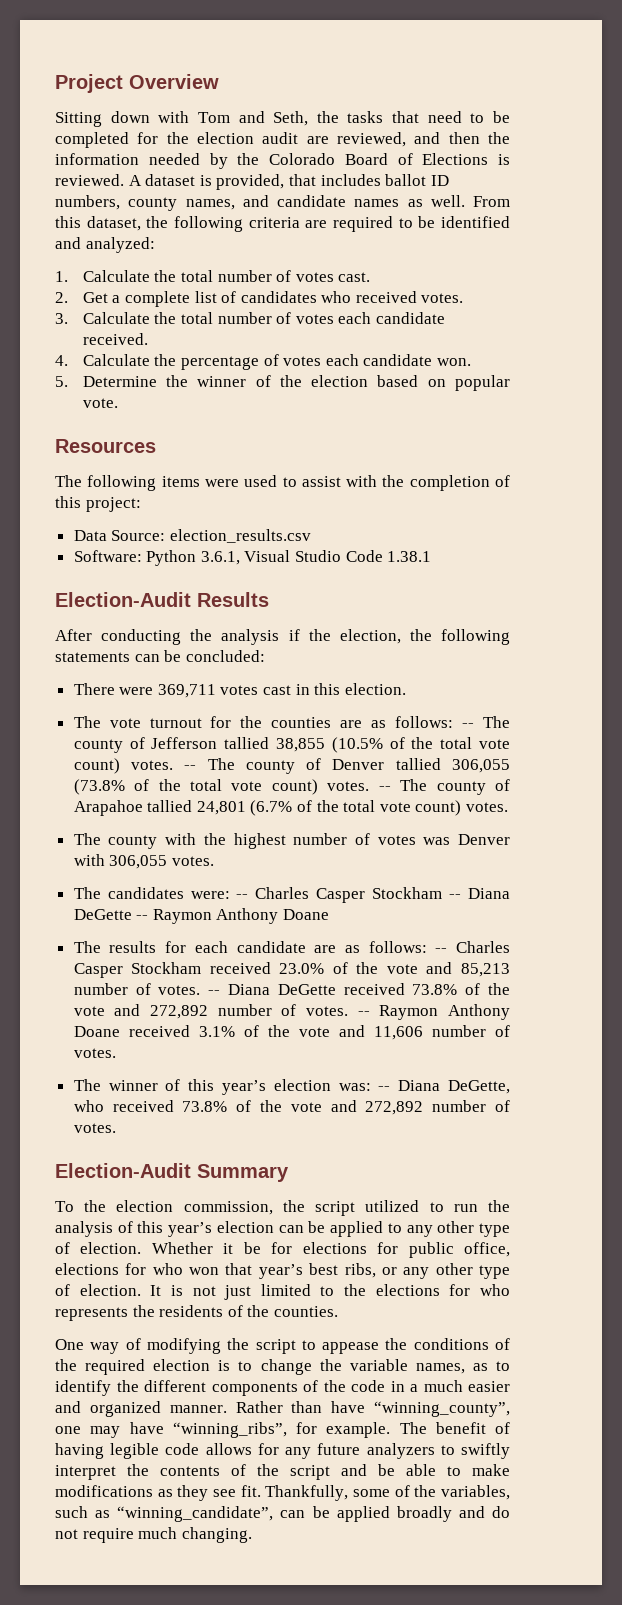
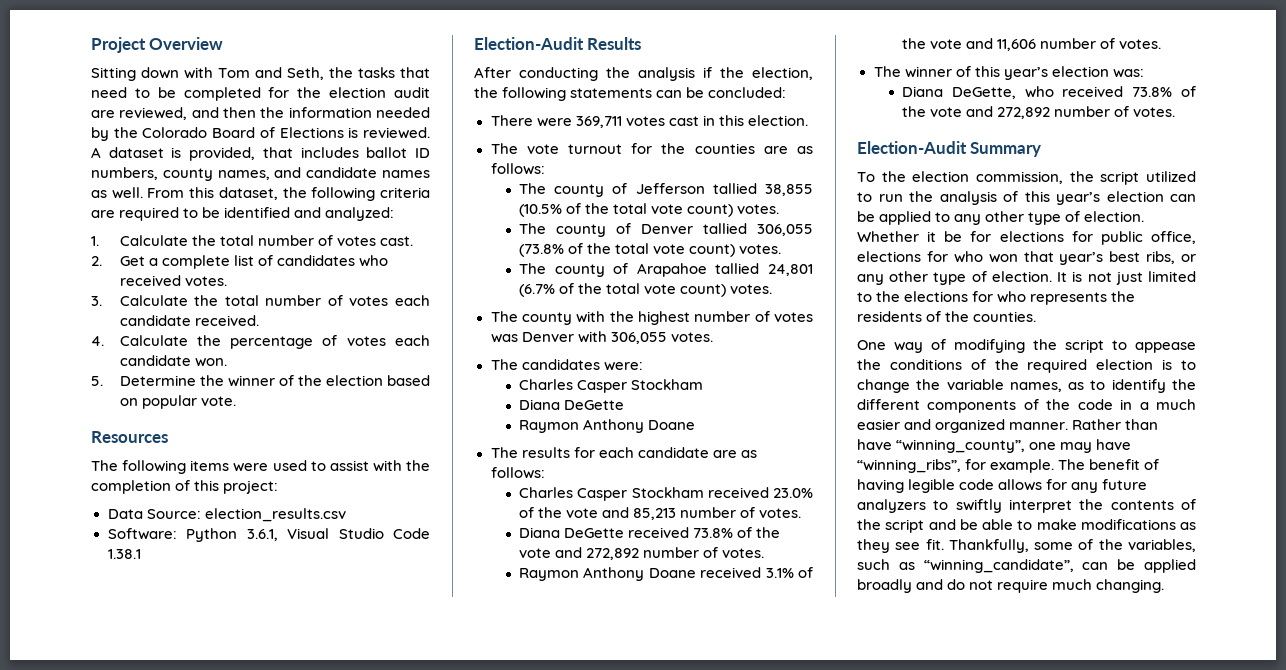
- The vote turnout for the counties are as follows: -- The county of Jefferson tallied 38,855 (10.5% of the total vote count) votes. -- The county of Denver tallied 306,055 (73.8% of the total vote count) votes. -- The county of Arapahoe tallied 24,801 (6.7% of the total vote count) votes.
+ The vote turnout for the counties are as follows:
+ The county of Jefferson tallied 38,855 (10.5% of the total vote count) votes.
+ The county of Denver tallied 306,055 (73.8% of the total vote count) votes.
+ The county of Arapahoe tallied 24,801 (6.7% of the total vote count) votes.
- The candidates were: -- Charles Casper Stockham -- Diana DeGette -- Raymon Anthony Doane
+ The candidates were:
+ Charles Casper Stockham
+ Diana DeGette
+ Raymon Anthony Doane
- The results for each candidate are as follows: -- Charles Casper Stockham received 23.0% of the vote and 85,213 number of votes. -- Diana DeGette received 73.8% of the vote and 272,892 number of votes. -- Raymon Anthony Doane received 3.1% of the vote and 11,606 number of votes.
+ The results for each candidate are as follows:
+ Charles Casper Stockham received 23.0% of the vote and 85,213 number of votes.
+ Diana DeGette received 73.8% of the vote and 272,892 number of votes.
+ Raymon Anthony Doane received 3.1% of the vote and 11,606 number of votes.
- The winner of this year’s election was: -- Diana DeGette, who received 73.8% of the vote and 272,892 number of votes.
+ The winner of this year’s election was:
+ Diana DeGette, who received 73.8% of the vote and 272,892 number of votes.

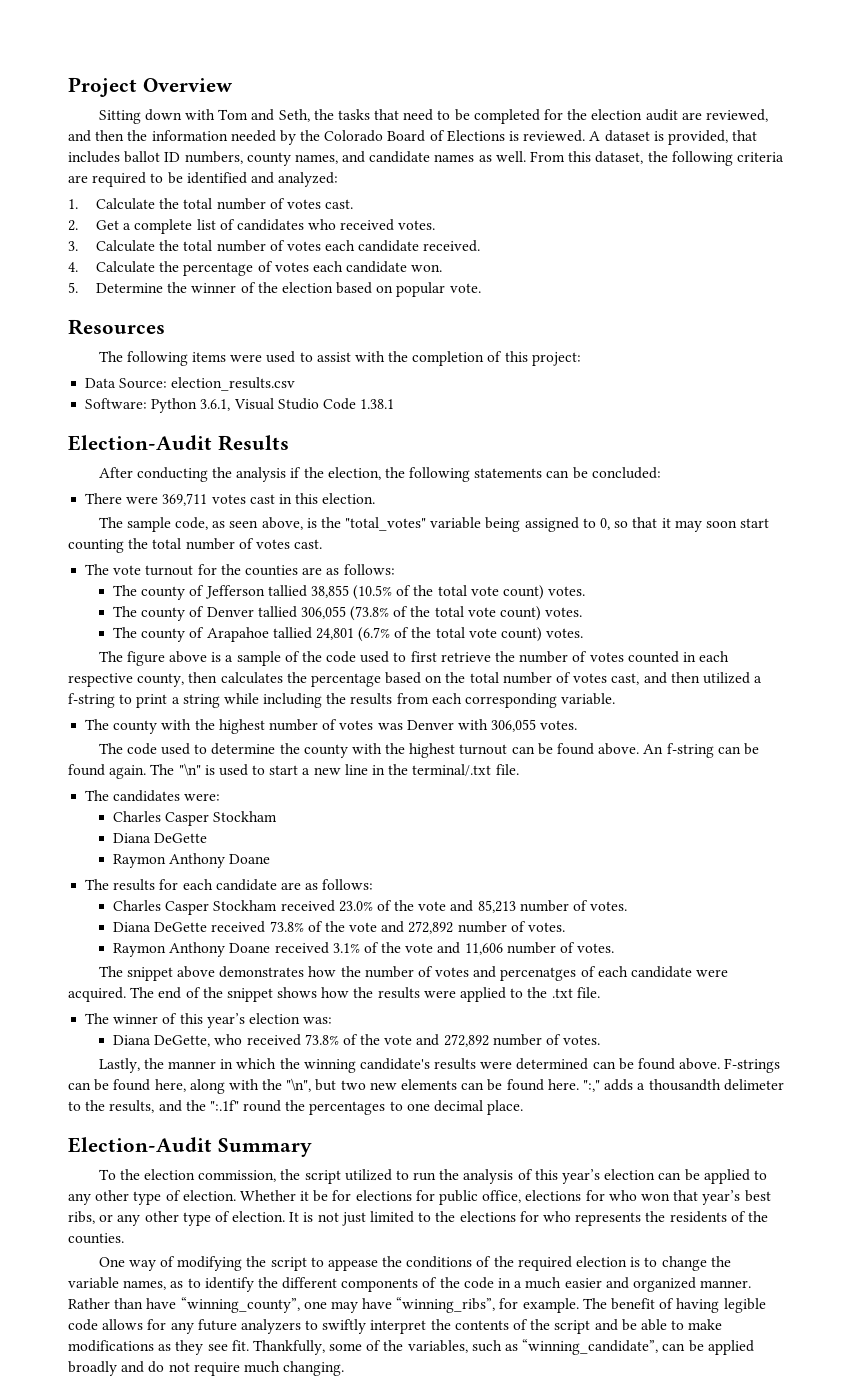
+ The sample code, as seen above, is the "total_votes" variable being assigned to 0, so that it may soon start counting the total number of votes cast.
+ The figure above is a sample of the code used to first retrieve the number of votes counted in each respective county, then calculates the percentage based on the total number of votes cast, and then utilized a f-string to print a string while including the results from each corresponding variable.
+ The code used to determine the county with the highest turnout can be found above. An f-string can be found again. The "\n" is used to start a new line in the terminal/.txt file.
+ The snippet above demonstrates how the number of votes and percenatges of each candidate were acquired. The end of the snippet shows how the results were applied to the .txt file.
+ Lastly, the manner in which the winning candidate's results were determined can be found above. F-strings can be found here, along with the "\n", but two new elements can be found here. ":," adds a thousandth delimeter to the results, and the ":.1f" round the percentages to one decimal place.

